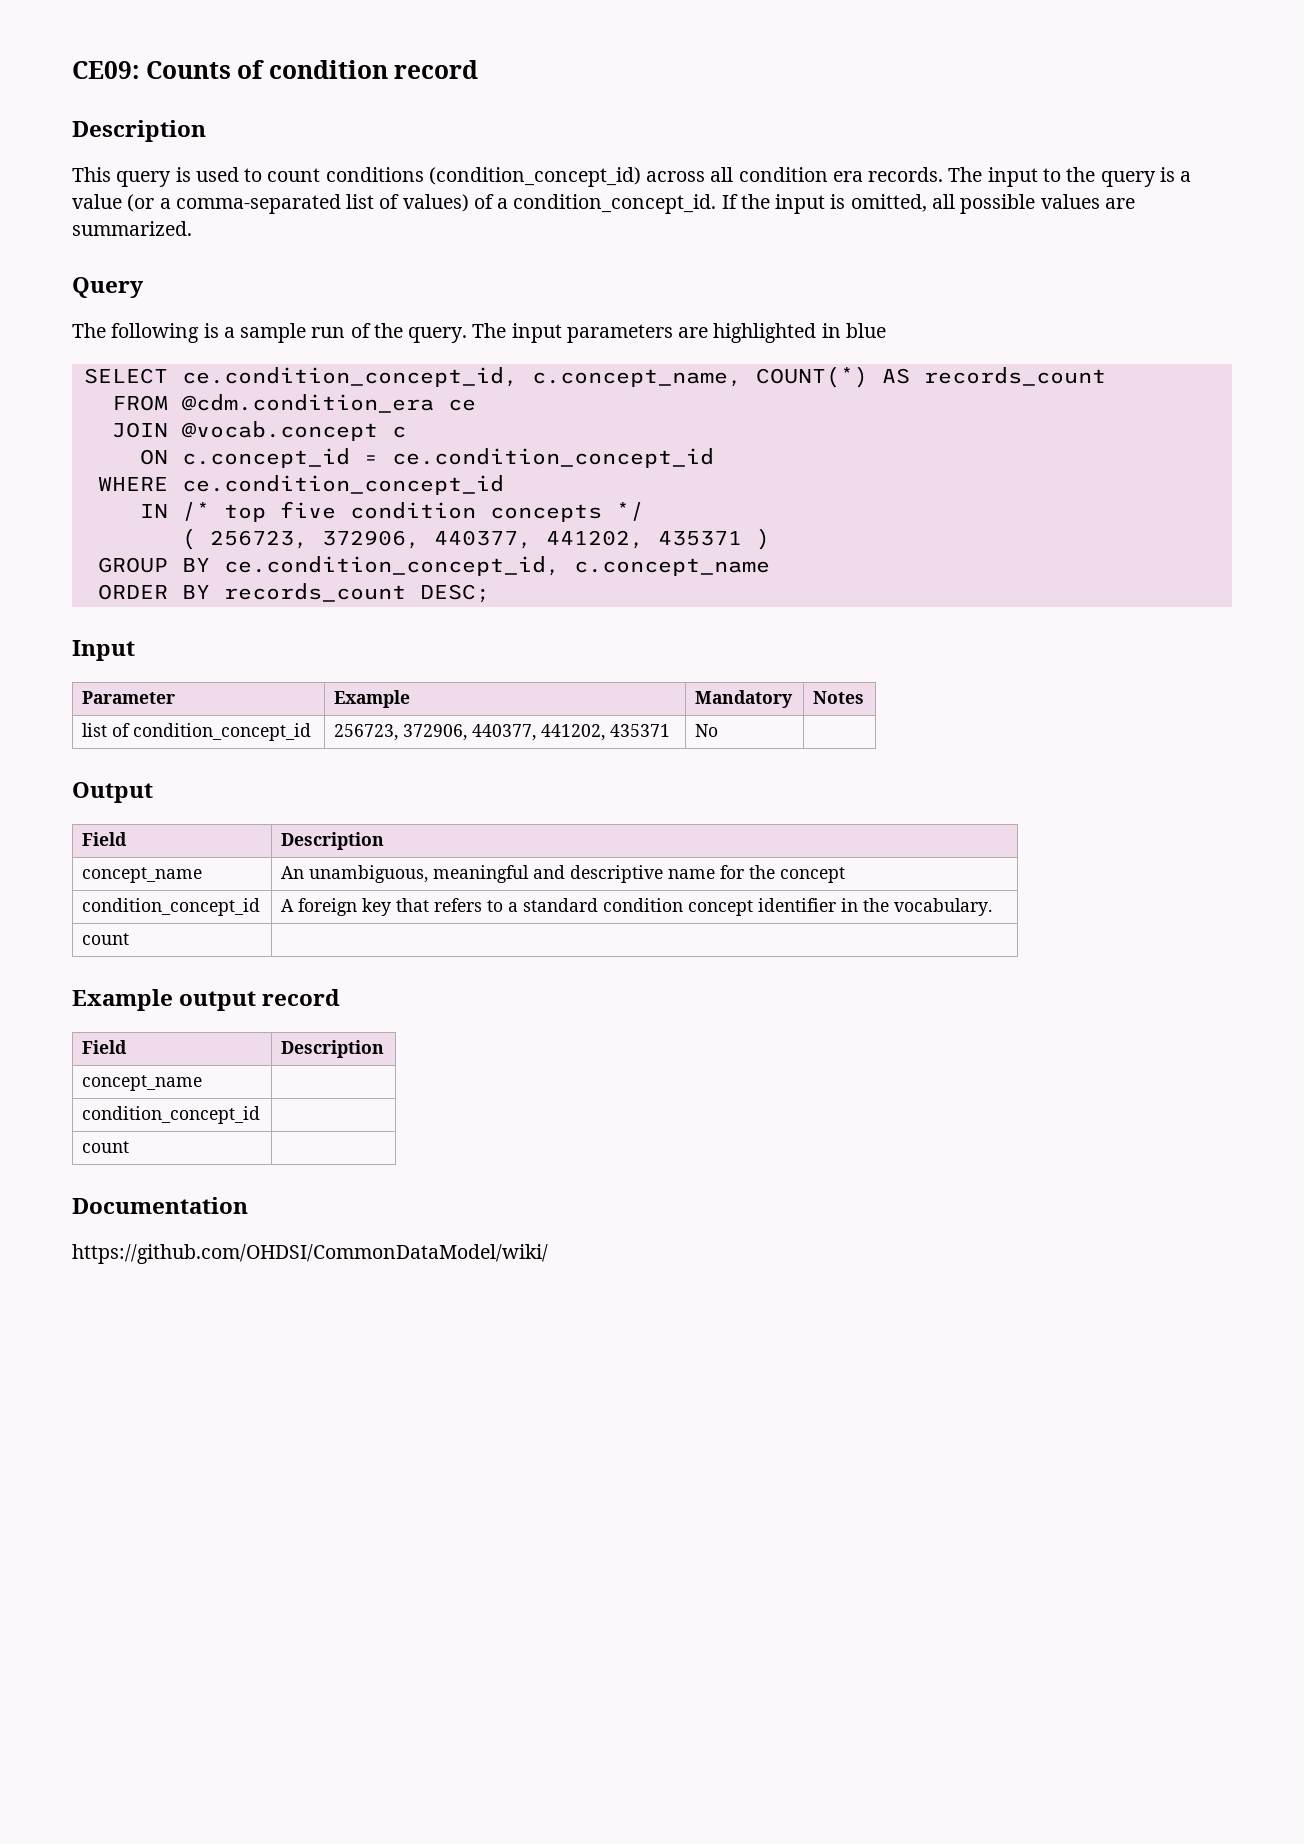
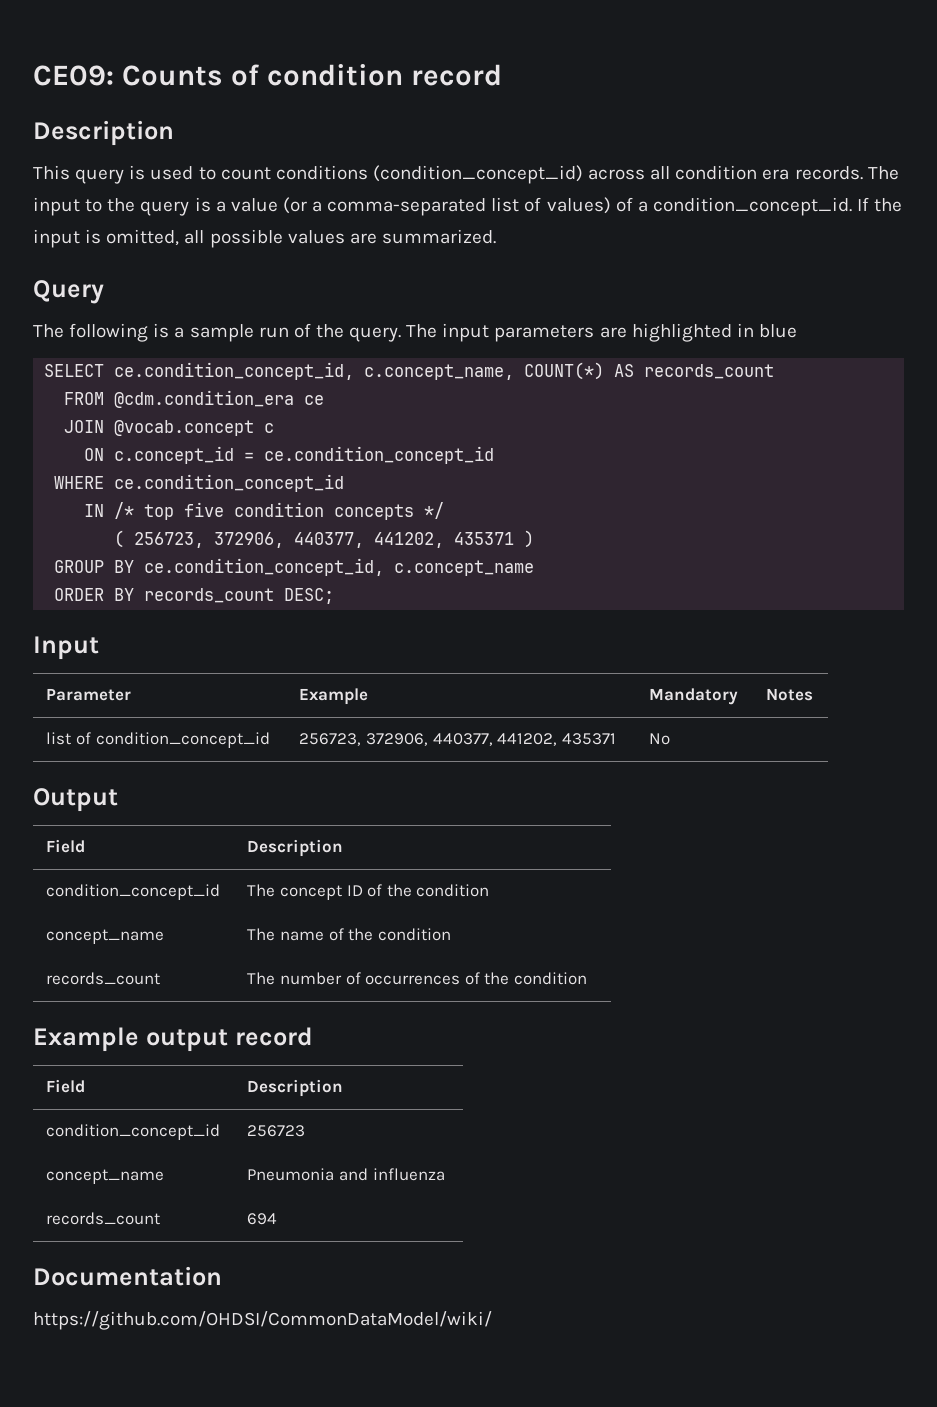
- concept_name | An unambiguous, meaningful and descriptive name for the concept
- condition_concept_id | A foreign key that refers to a standard condition concept identifier in the vocabulary.
- count |
+ condition_concept_id | The concept ID of the condition
+ concept_name | The name of the condition
+ records_count | The number of occurrences of the condition
  Example output record
  Field | Description
- concept_name |
- condition_concept_id |
- count |
+ condition_concept_id | 256723
+ concept_name | Pneumonia and influenza
+ records_count | 694

